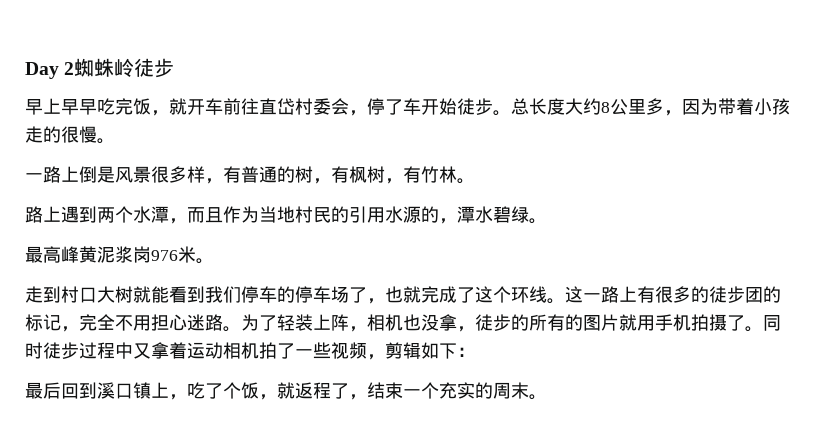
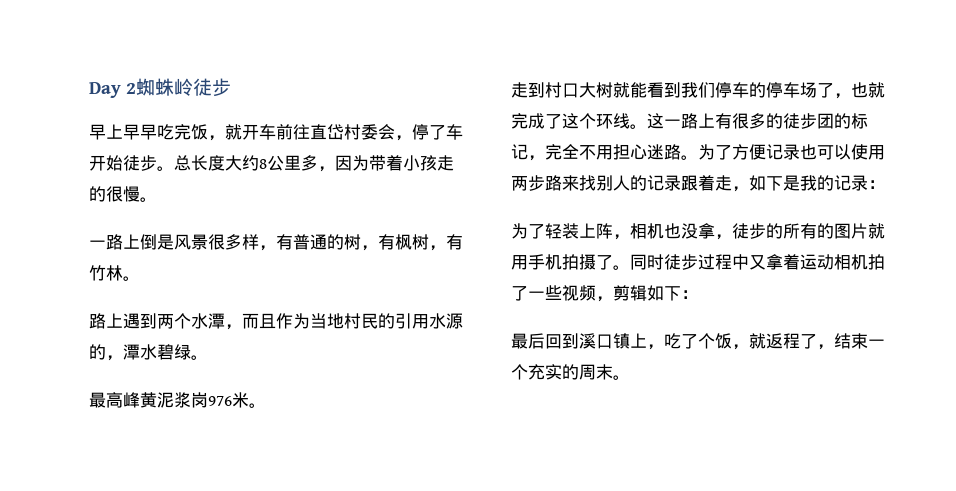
+ 为了方便记录也可以使用两步路来找别人的记录跟着走，如下是我的记录：

